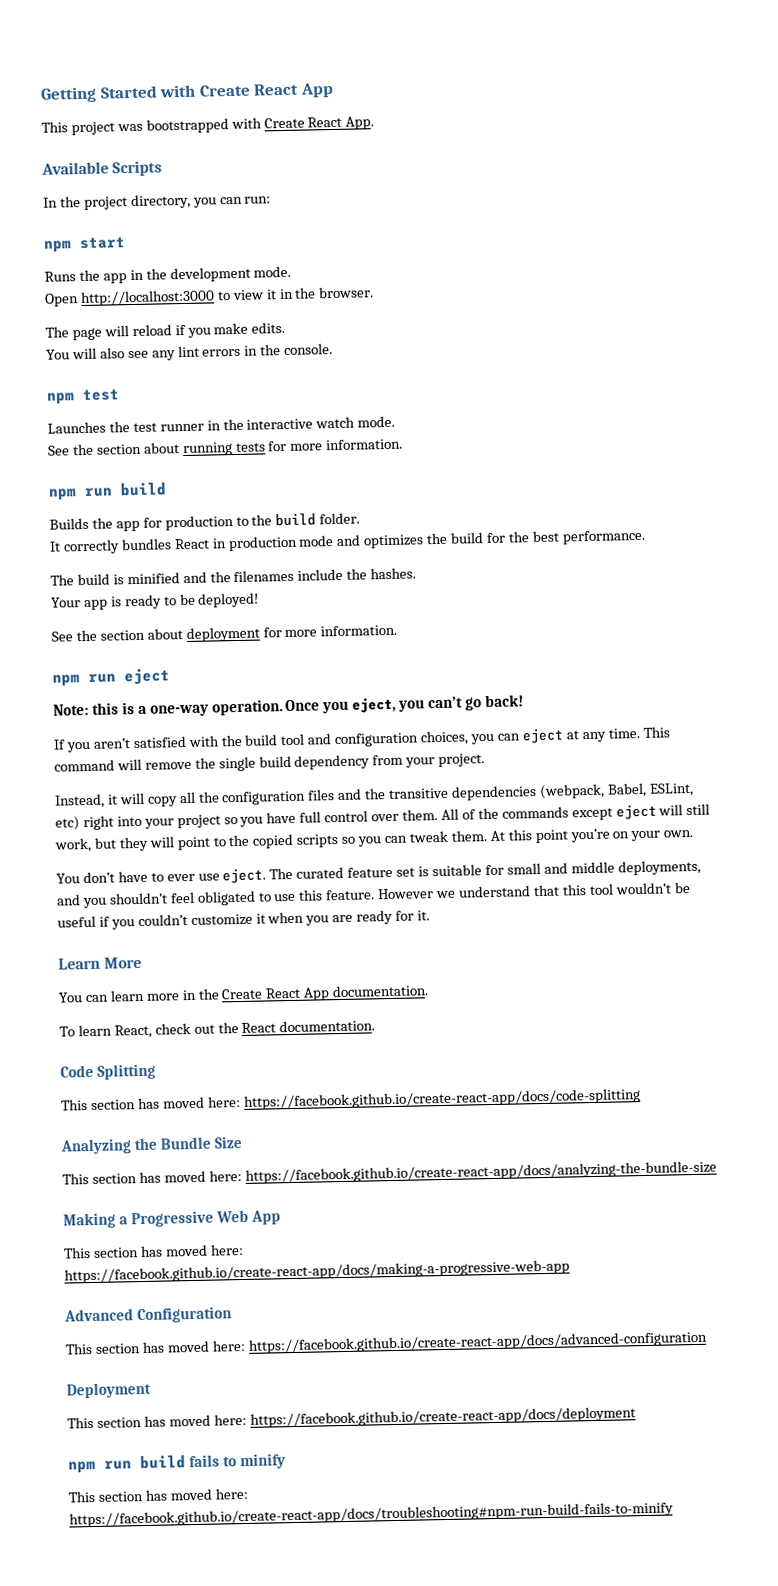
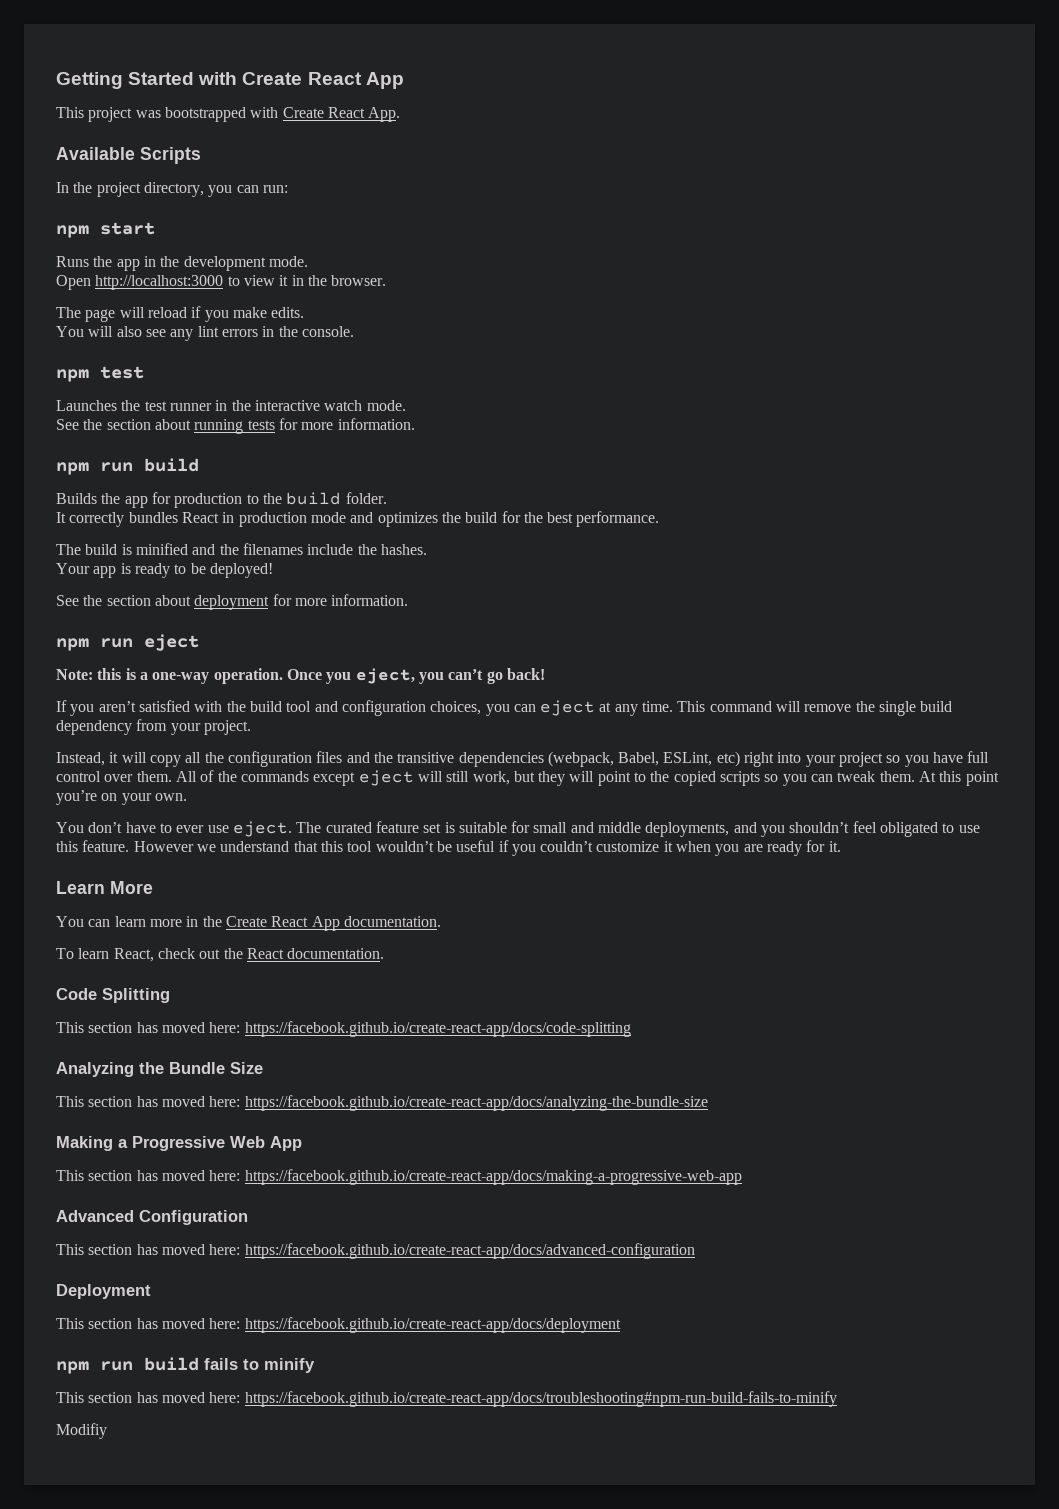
+ Modifiy

